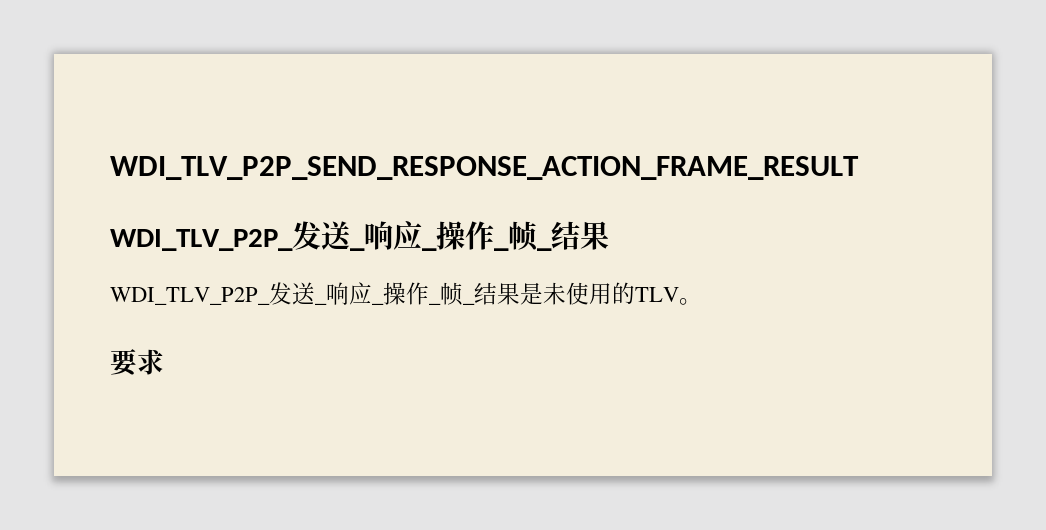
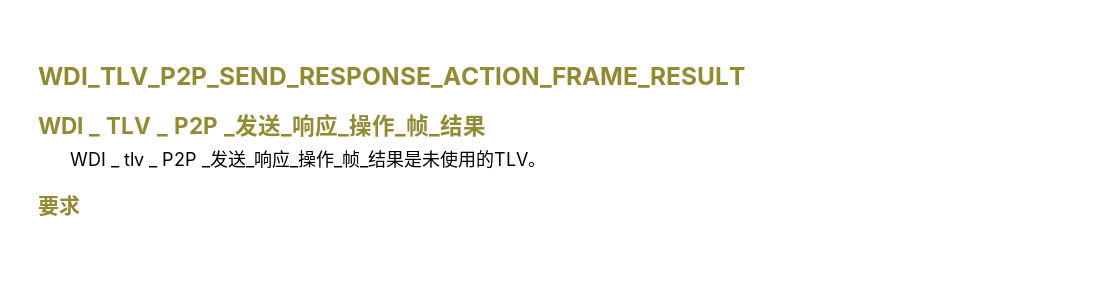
  WDI_TLV_P2P_SEND_RESPONSE_ACTION_FRAME_RESULT
- WDI_TLV_P2P_发送_响应_操作_帧_结果
+ WDI _ TLV _ P2P _发送_响应_操作_帧_结果
- WDI_TLV_P2P_发送_响应_操作_帧_结果是未使用的TLV。
+ WDI _ tlv _ P2P _发送_响应_操作_帧_结果是未使用的TLV。

